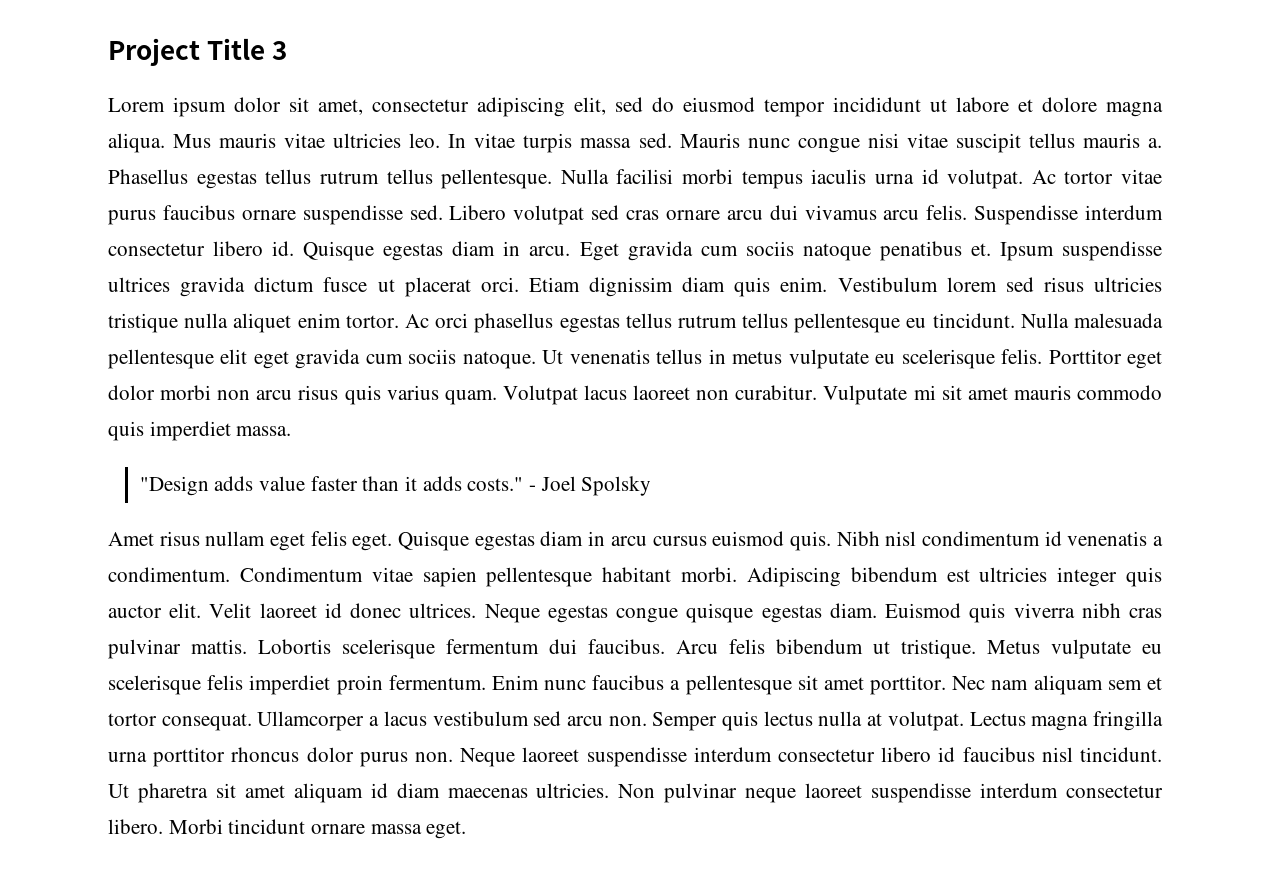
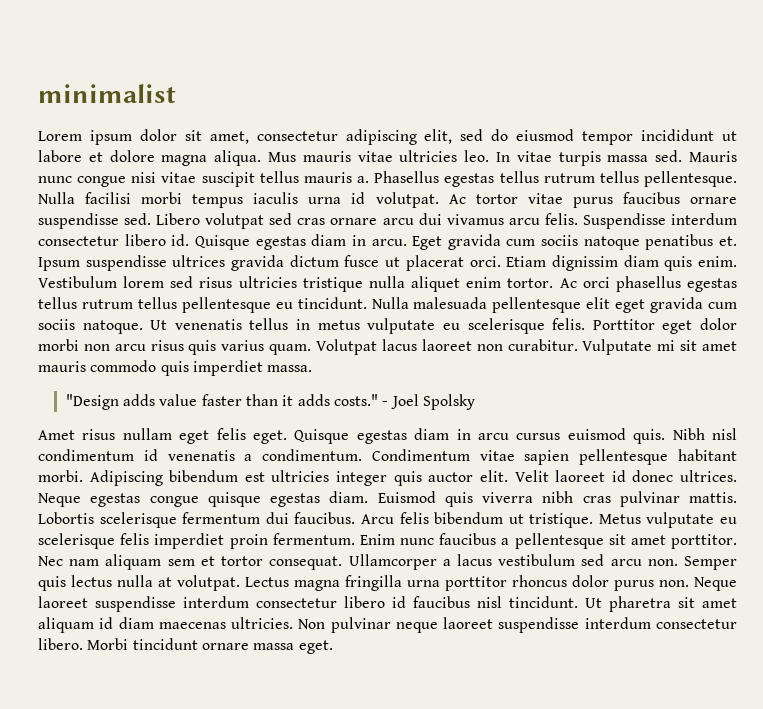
- Project Title 3
+ minimalist

